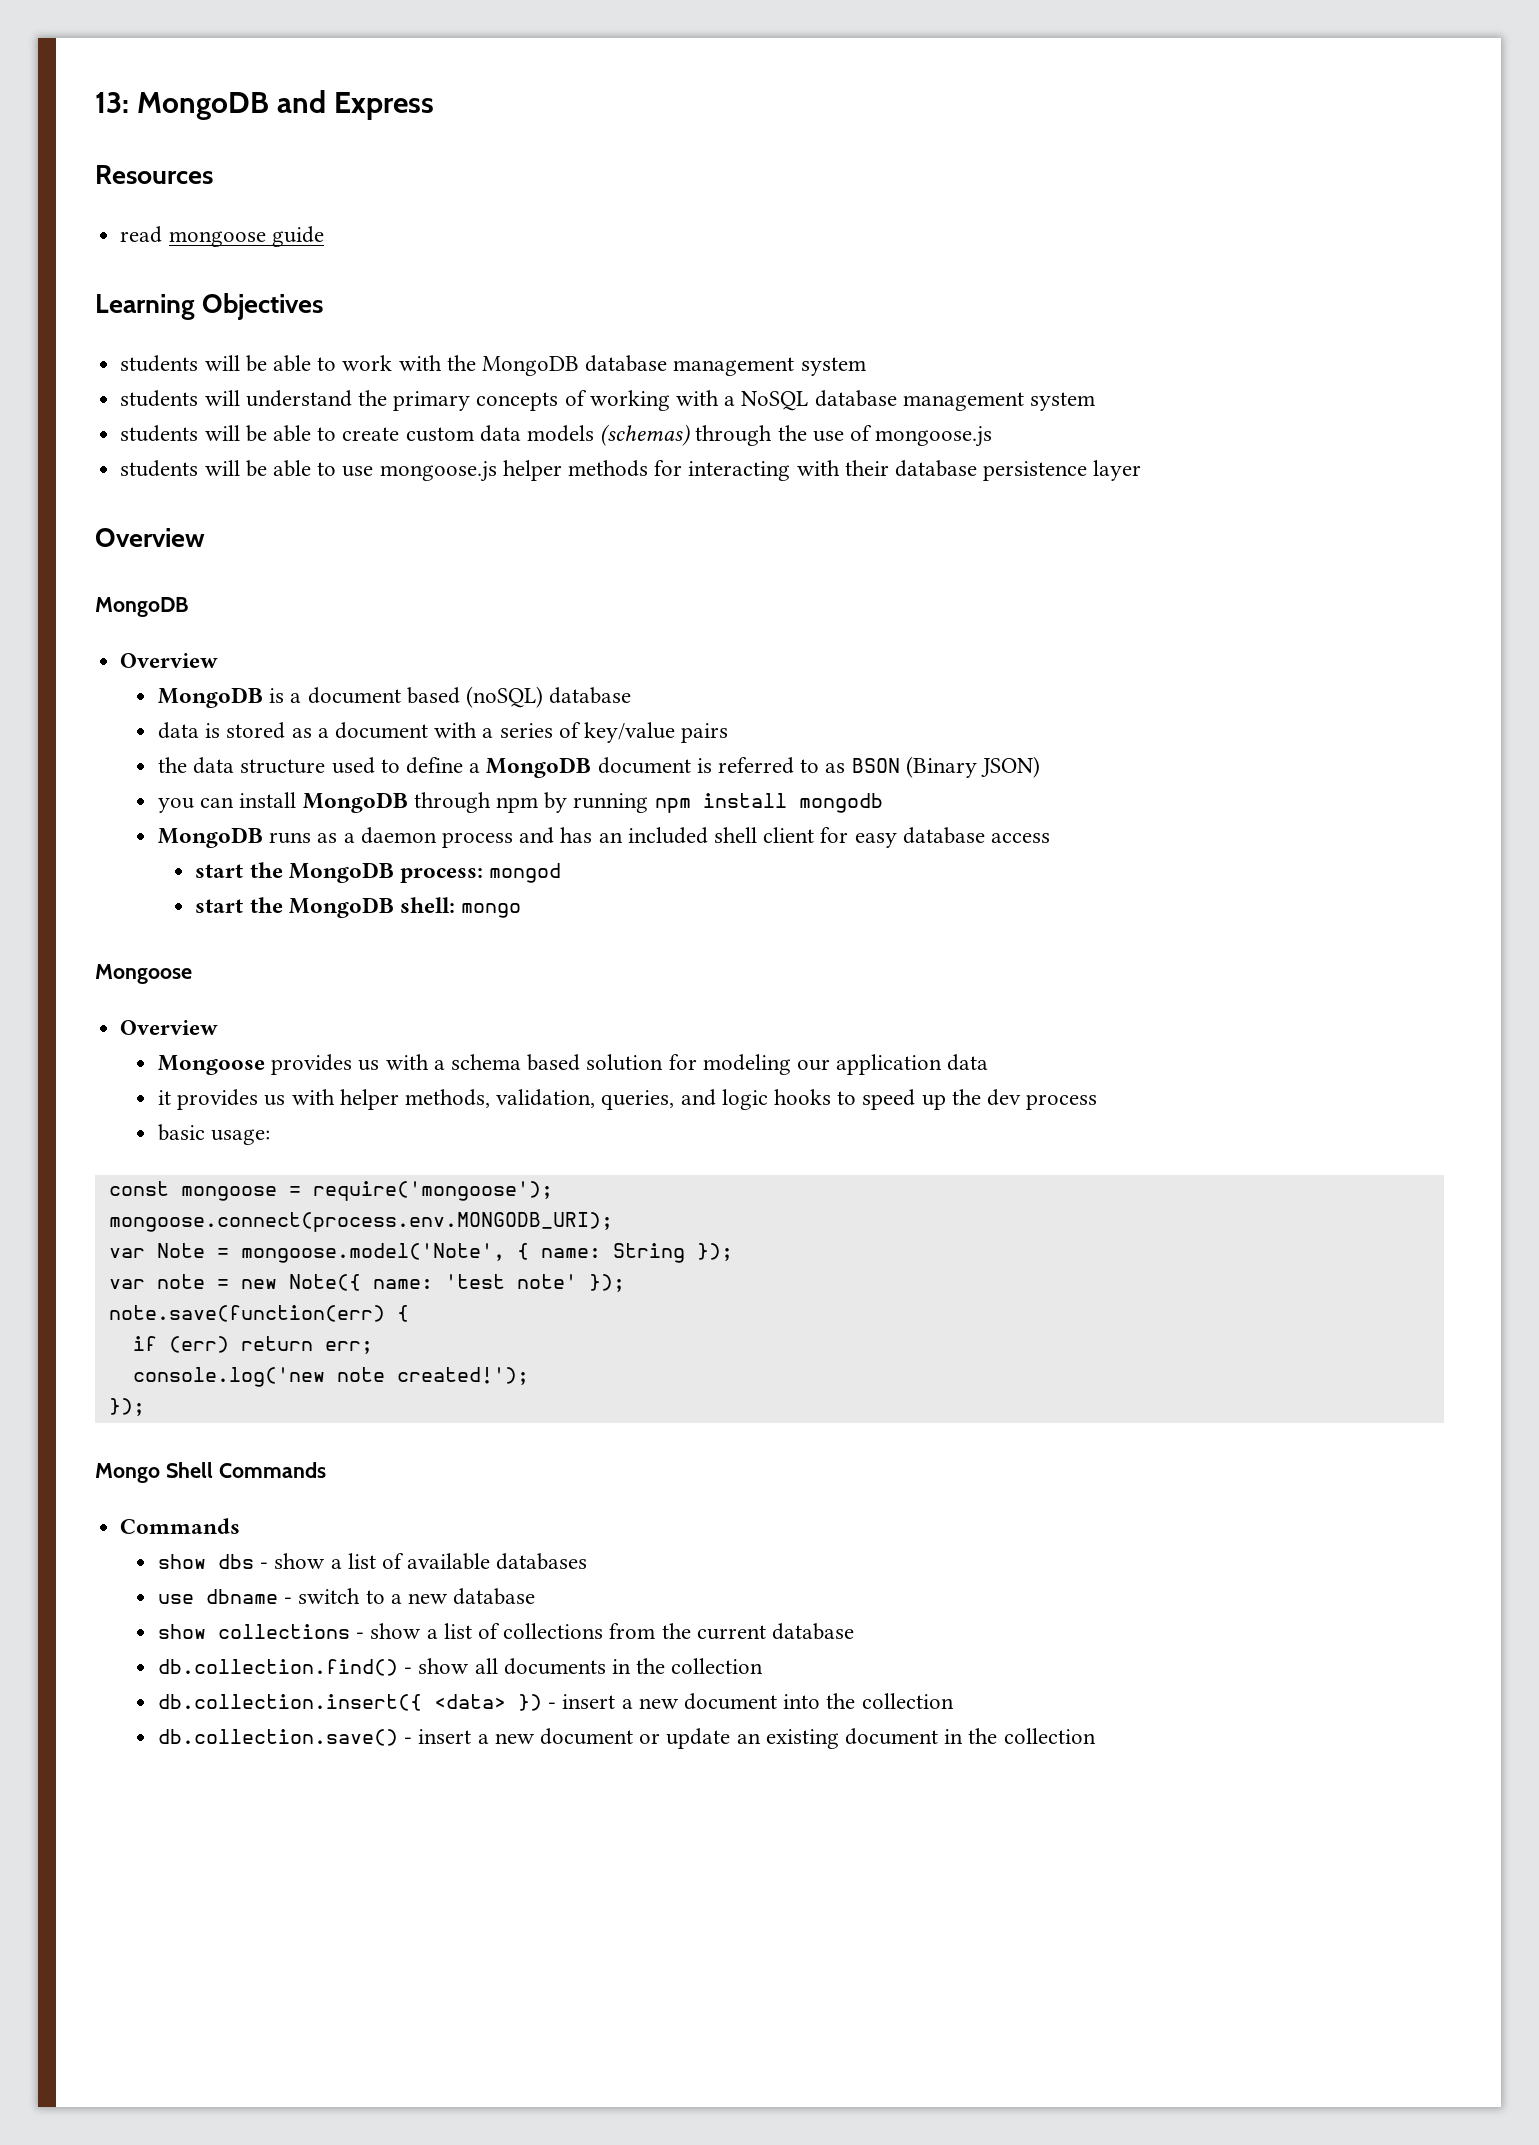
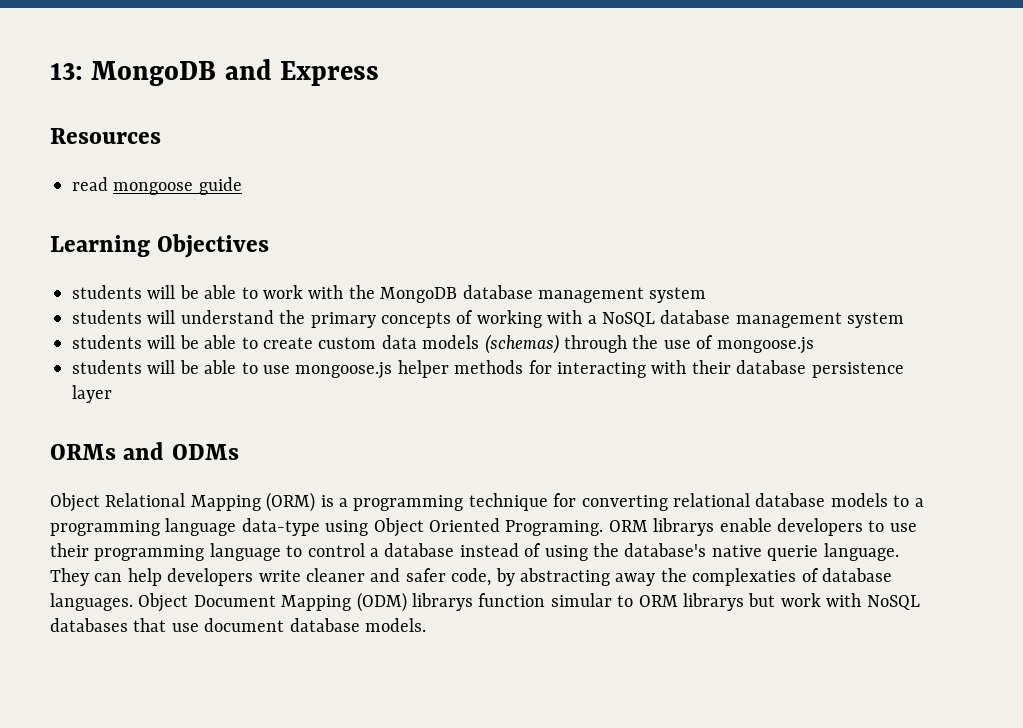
  students will be able to use mongoose.js helper methods for interacting with their database persistence layer
- Overview
- MongoDB
- Overview
- MongoDB is a document based (noSQL) database
- data is stored as a document with a series of key/value pairs
- the data structure used to define a MongoDB document is referred to as BSON (Binary JSON)
- you can install MongoDB through npm by running npm install mongodb
- MongoDB runs as a daemon process and has an included shell client for easy database access
- start the MongoDB process: mongod
- start the MongoDB shell: mongo
- Mongoose
- Overview
- Mongoose provides us with a schema based solution for modeling our application data
- it provides us with helper methods, validation, queries, and logic hooks to speed up the dev process
- basic usage:
- const mongoose = require('mongoose');
- mongoose.connect(process.env.MONGODB_URI);
- var Note = mongoose.model('Note', { name: String });
- var note = new Note({ name: 'test note' });
- note.save(function(err) {
- if (err) return err;
- console.log('new note created!');
- });
- Mongo Shell Commands
- Commands
- show dbs - show a list of available databases
- use dbname - switch to a new database
- show collections - show a list of collections from the current database
- db.collection.find() - show all documents in the collection
- db.collection.insert({ <data> }) - insert a new document into the collection
- db.collection.save() - insert a new document or update an existing document in the collection
+ ORMs and ODMs
+ Object Relational Mapping (ORM) is a programming technique for converting relational database models to a programming language data-type using Object Oriented Programing. ORM librarys enable developers to use their programming language to control a database instead of using the database's native querie language. They can help developers write cleaner and safer code, by abstracting away the complexaties of database languages. Object Document Mapping (ODM) librarys function simular to ORM librarys but work with NoSQL databases that use document database models.

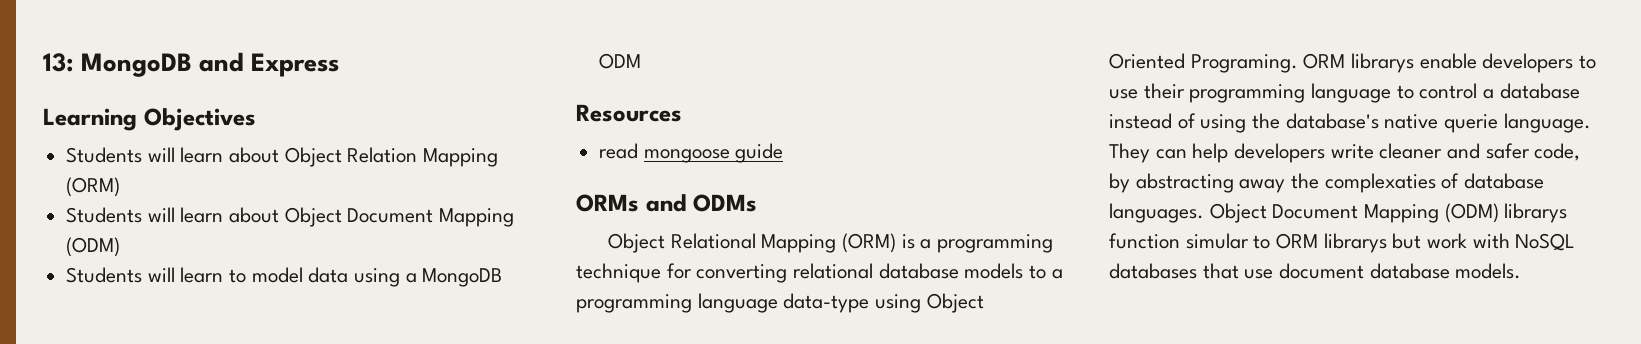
+ Learning Objectives
+ Students will learn about Object Relation Mapping (ORM)
+ Students will learn about Object Document Mapping (ODM)
+ Students will learn to model data using a MongoDB ODM
  Resources
  read mongoose guide
- Learning Objectives
- students will be able to work with the MongoDB database management system
- students will understand the primary concepts of working with a NoSQL database management system
- students will be able to create custom data models (schemas) through the use of mongoose.js
- students will be able to use mongoose.js helper methods for interacting with their database persistence layer

